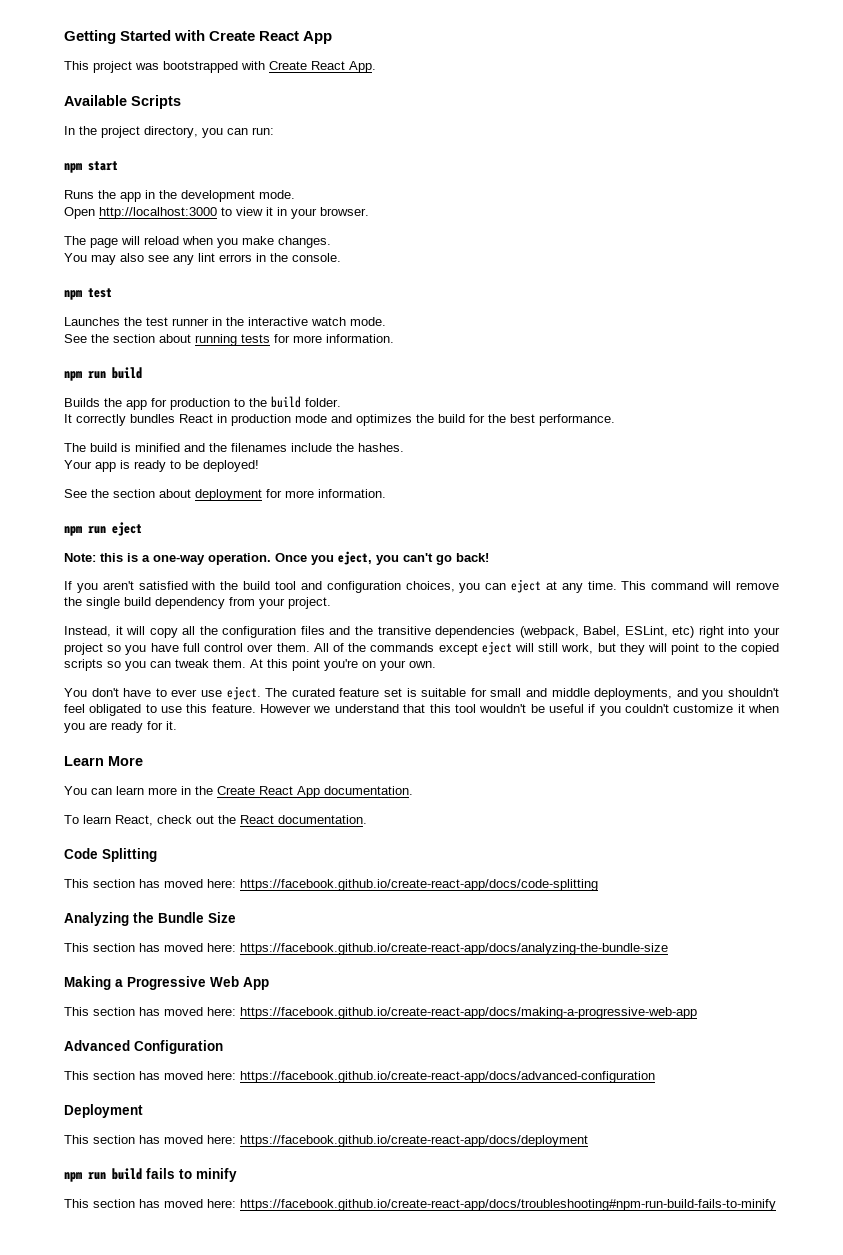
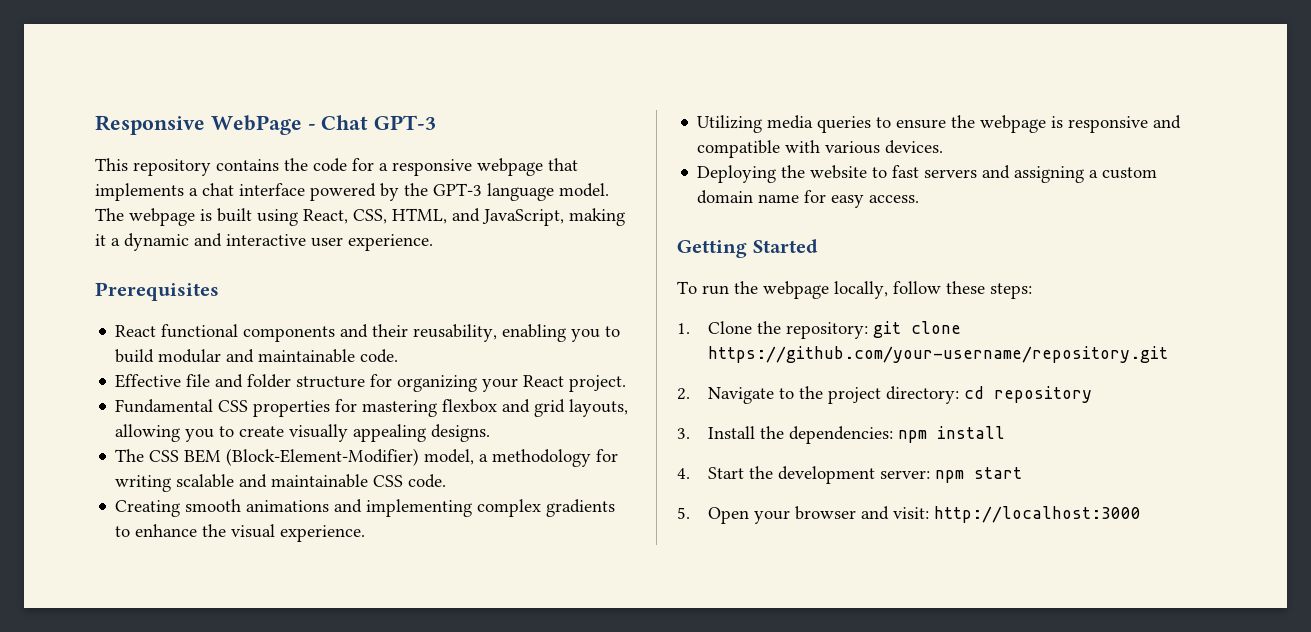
- Getting Started with Create React App
- This project was bootstrapped with Create React App.
- Available Scripts
- In the project directory, you can run:
- npm start
- Runs the app in the development mode.
- Open http://localhost:3000 to view it in your browser.
- The page will reload when you make changes.
- You may also see any lint errors in the console.
- npm test
- Launches the test runner in the interactive watch mode.
- See the section about running tests for more information.
- npm run build
- Builds the app for production to the build folder.
- It correctly bundles React in production mode and optimizes the build for the best performance.
- The build is minified and the filenames include the hashes.
- Your app is ready to be deployed!
- See the section about deployment for more information.
- npm run eject
- Note: this is a one-way operation. Once you eject, you can't go back!
- If you aren't satisfied with the build tool and configuration choices, you can eject at any time. This command will remove the single build dependency from your project.
- Instead, it will copy all the configuration files and the transitive dependencies (webpack, Babel, ESLint, etc) right into your project so you have full control over them. All of the commands except eject will still work, but they will point to the copied scripts so you can tweak them. At this point you're on your own.
- You don't have to ever use eject. The curated feature set is suitable for small and middle deployments, and you shouldn't feel obligated to use this feature. However we understand that this tool wouldn't be useful if you couldn't customize it when you are ready for it.
- Learn More
- You can learn more in the Create React App documentation.
- To learn React, check out the React documentation.
- Code Splitting
- This section has moved here: https://facebook.github.io/create-react-app/docs/code-splitting
- Analyzing the Bundle Size
- This section has moved here: https://facebook.github.io/create-react-app/docs/analyzing-the-bundle-size
- Making a Progressive Web App
- This section has moved here: https://facebook.github.io/create-react-app/docs/making-a-progressive-web-app
- Advanced Configuration
- This section has moved here: https://facebook.github.io/create-react-app/docs/advanced-configuration
- Deployment
- This section has moved here: https://facebook.github.io/create-react-app/docs/deployment
- npm run build fails to minify
- This section has moved here: https://facebook.github.io/create-react-app/docs/troubleshooting#npm-run-build-fails-to-minify
+ Responsive WebPage - Chat GPT-3
+ This repository contains the code for a responsive webpage that implements a chat interface powered by the GPT-3 language model. The webpage is built using React, CSS, HTML, and JavaScript, making it a dynamic and interactive user experience.
+ Prerequisites
+ React functional components and their reusability, enabling you to build modular and maintainable code.
+ Effective file and folder structure for organizing your React project.
+ Fundamental CSS properties for mastering flexbox and grid layouts, allowing you to create visually appealing designs.
+ The CSS BEM (Block-Element-Modifier) model, a methodology for writing scalable and maintainable CSS code.
+ Creating smooth animations and implementing complex gradients to enhance the visual experience.
+ Utilizing media queries to ensure the webpage is responsive and compatible with various devices.
+ Deploying the website to fast servers and assigning a custom domain name for easy access.
+ Getting Started
+ To run the webpage locally, follow these steps:
+ 1. Clone the repository: git clone https://github.com/your-username/repository.git
+ 2. Navigate to the project directory: cd repository
+ 3. Install the dependencies: npm install
+ 4. Start the development server: npm start
+ 5. Open your browser and visit: http://localhost:3000

